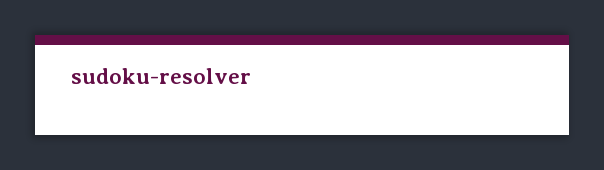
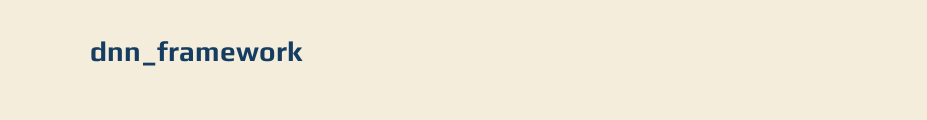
- sudoku-resolver
+ dnn_framework

